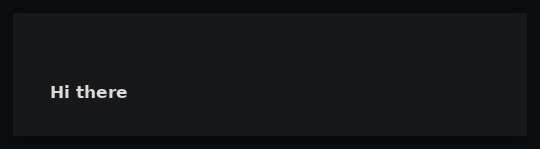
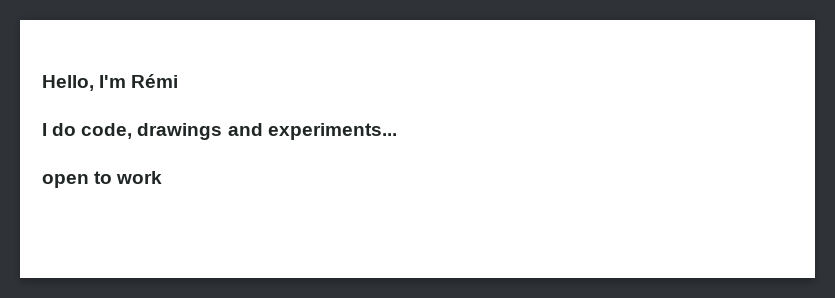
- Hi there
+ Hello, I'm Rémi
+ I do code, drawings and experiments...
+ open to work

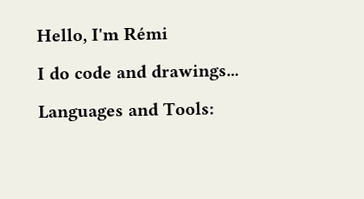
- I do code, drawings and experiments...
- open to work
+ I do code and drawings...
+ Languages and Tools:

